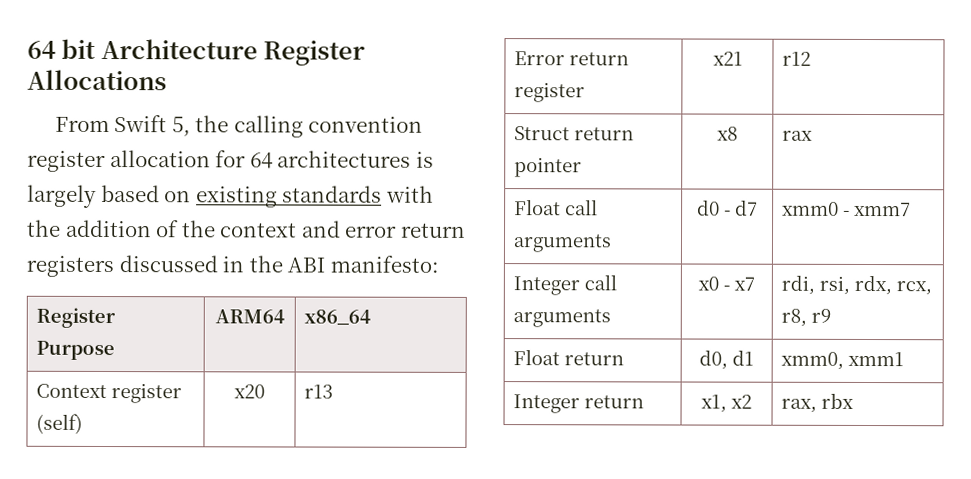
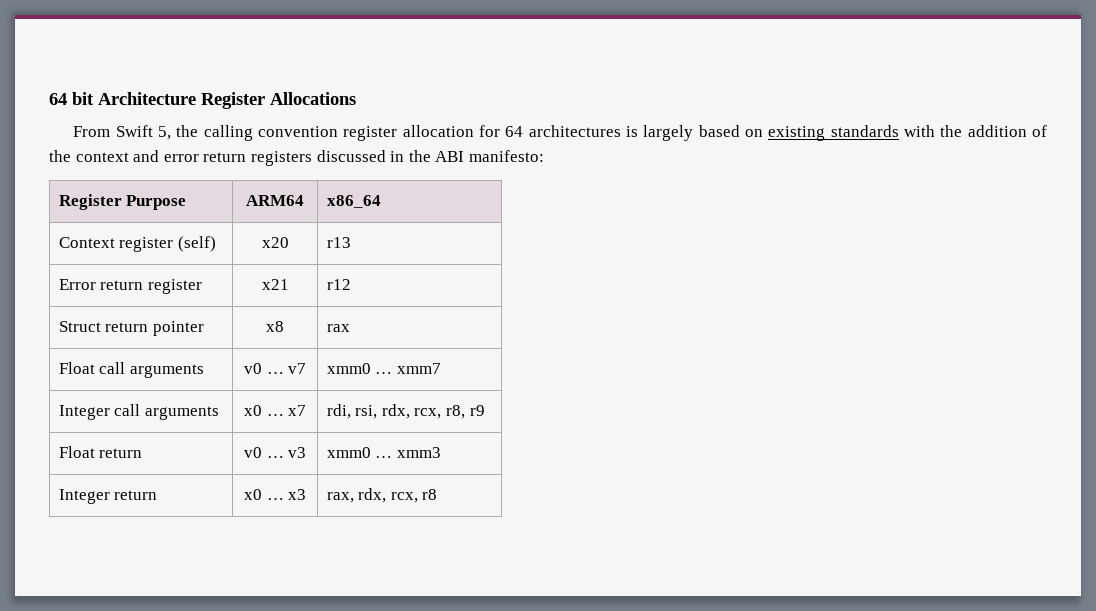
- Float call arguments | d0 - d7 | xmm0 - xmm7
+ Float call arguments | v0 … v7 | xmm0 … xmm7
- Integer call arguments | x0 - x7 | rdi, rsi, rdx, rcx, r8, r9
+ Integer call arguments | x0 … x7 | rdi, rsi, rdx, rcx, r8, r9
- Float return | d0, d1 | xmm0, xmm1
- Integer return | x1, x2 | rax, rbx
+ Float return | v0 … v3 | xmm0 … xmm3
+ Integer return | x0 … x3 | rax, rdx, rcx, r8

